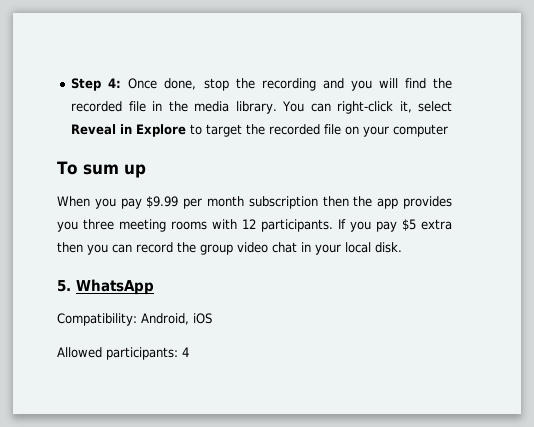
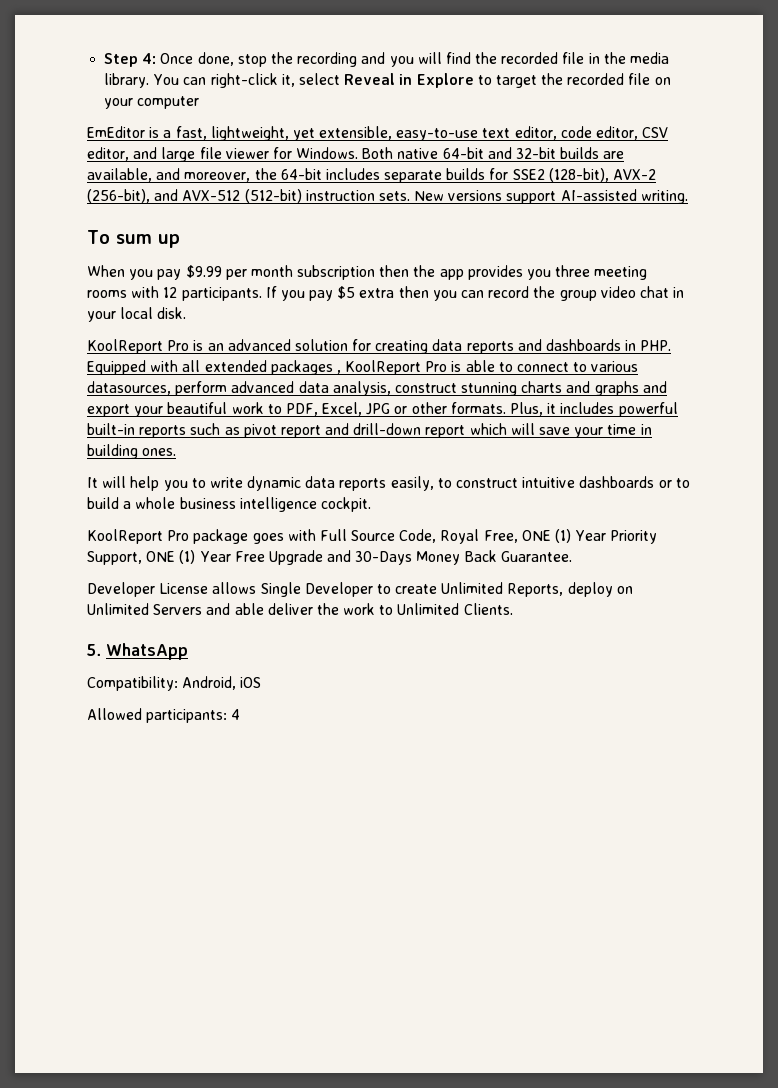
+ EmEditor is a fast, lightweight, yet extensible, easy-to-use text editor, code editor, CSV editor, and large file viewer for Windows. Both native 64-bit and 32-bit builds are available, and moreover, the 64-bit includes separate builds for SSE2 (128-bit), AVX-2 (256-bit), and AVX-512 (512-bit) instruction sets. New versions support AI-assisted writing.
+ KoolReport Pro is an advanced solution for creating data reports and dashboards in PHP. Equipped with all extended packages , KoolReport Pro is able to connect to various datasources, perform advanced data analysis, construct stunning charts and graphs and export your beautiful work to PDF, Excel, JPG or other formats. Plus, it includes powerful built-in reports such as pivot report and drill-down report which will save your time in building ones.
+ It will help you to write dynamic data reports easily, to construct intuitive dashboards or to build a whole business intelligence cockpit.
+ KoolReport Pro package goes with Full Source Code, Royal Free, ONE (1) Year Priority Support, ONE (1) Year Free Upgrade and 30-Days Money Back Guarantee.
+ Developer License allows Single Developer to create Unlimited Reports, deploy on Unlimited Servers and able deliver the work to Unlimited Clients.

